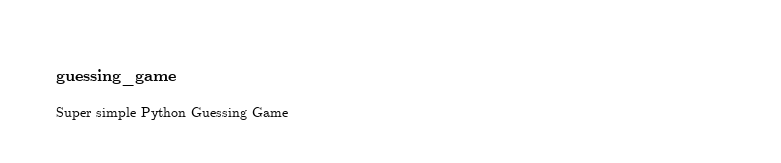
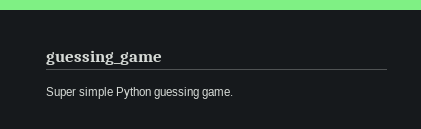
- Super simple Python Guessing Game
+ Super simple Python guessing game.

